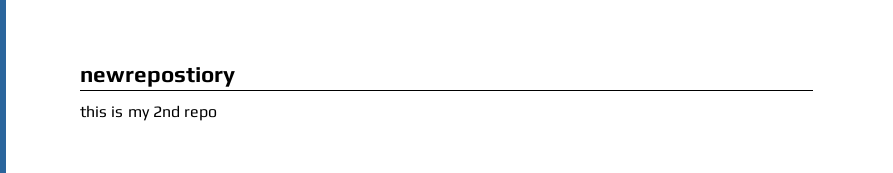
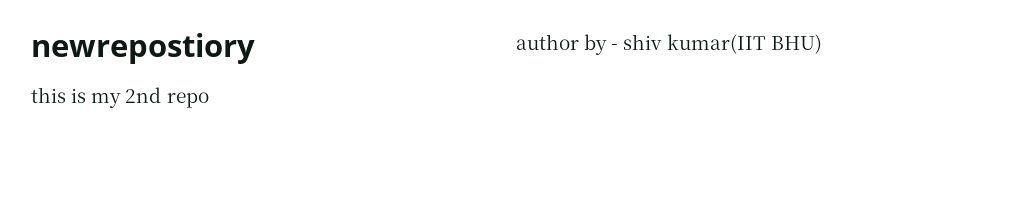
+ author by - shiv kumar(IIT BHU)

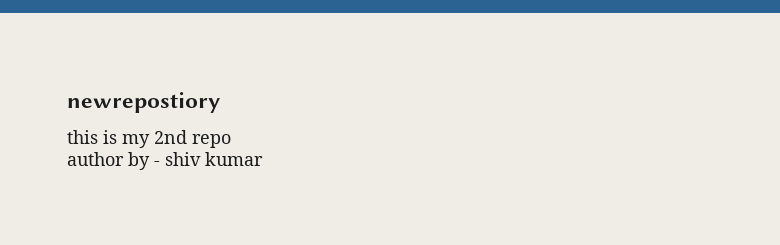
- author by - shiv kumar(IIT BHU)
+ author by - shiv kumar

